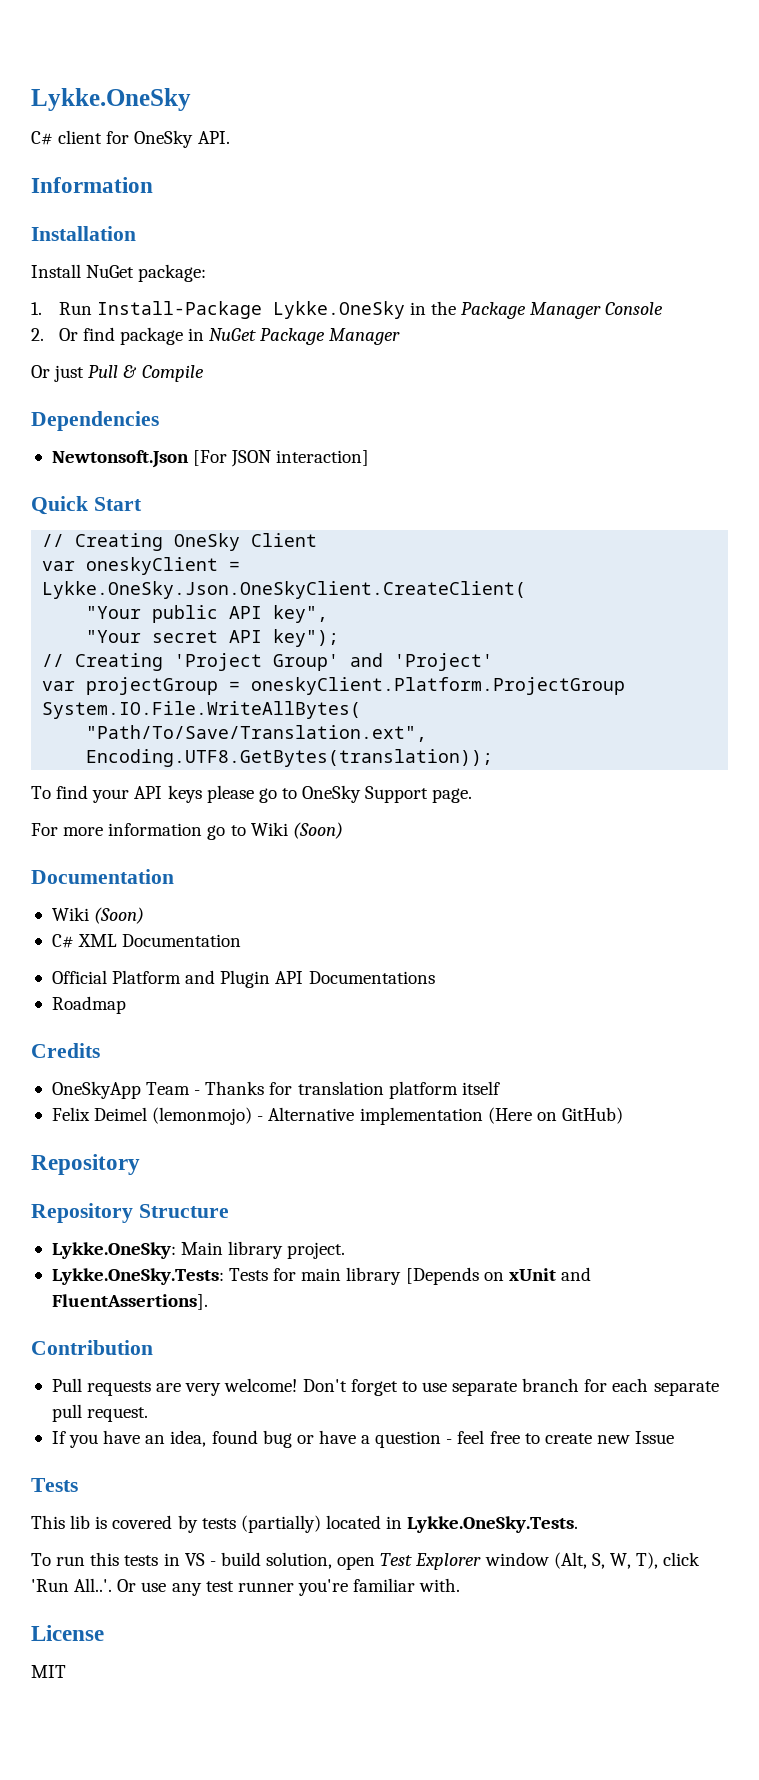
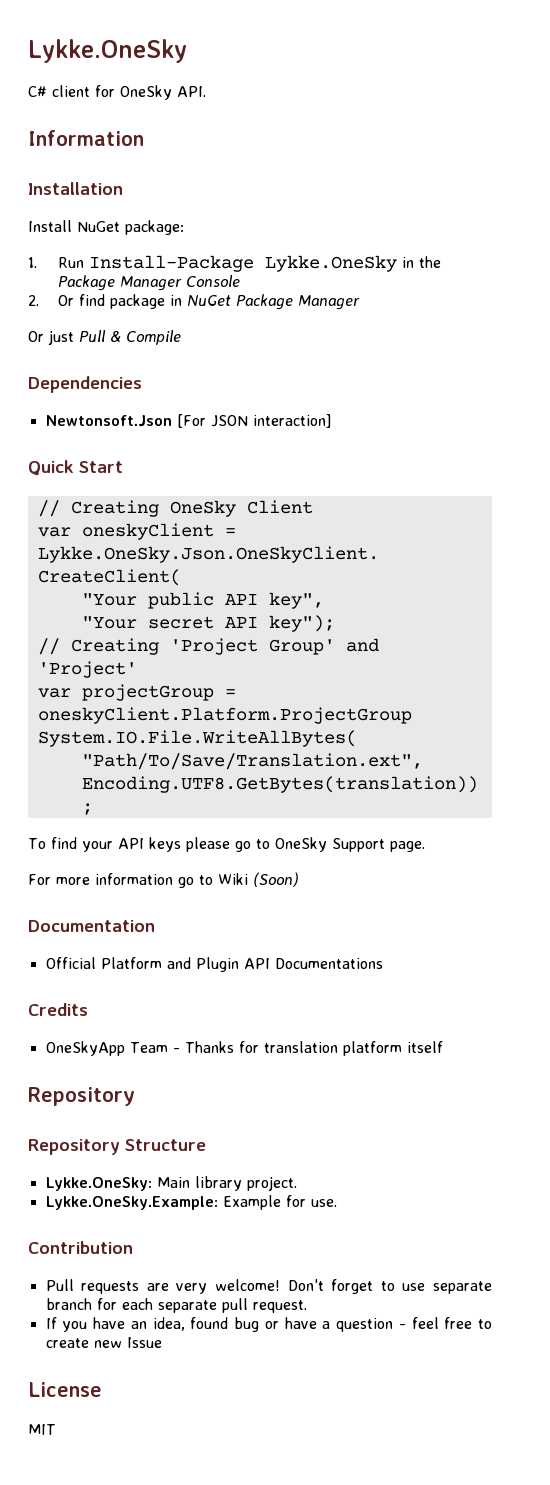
  For more information go to Wiki (Soon)
  Documentation
- Wiki (Soon)
- C# XML Documentation
- Roadmap
- Felix Deimel (lemonmojo) - Alternative implementation (Here on GitHub)
- Lykke.OneSky.Tests: Tests for main library [Depends on xUnit and FluentAssertions].
+ Lykke.OneSky.Example: Example for use.
  If you have an idea, found bug or have a question - feel free to create new Issue
- Tests
- This lib is covered by tests (partially) located in Lykke.OneSky.Tests.
- To run this tests in VS - build solution, open Test Explorer window (Alt, S, W, T), click 'Run All..'. Or use any test runner you're familiar with.

